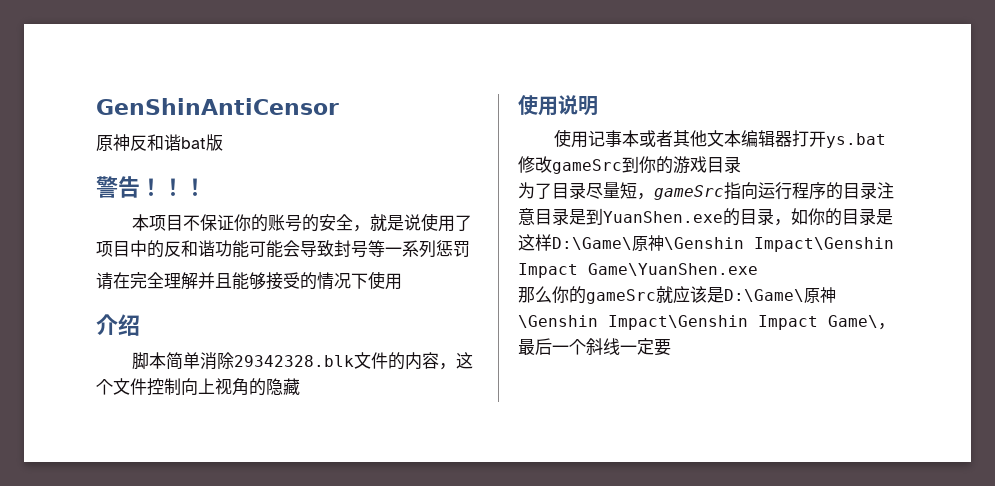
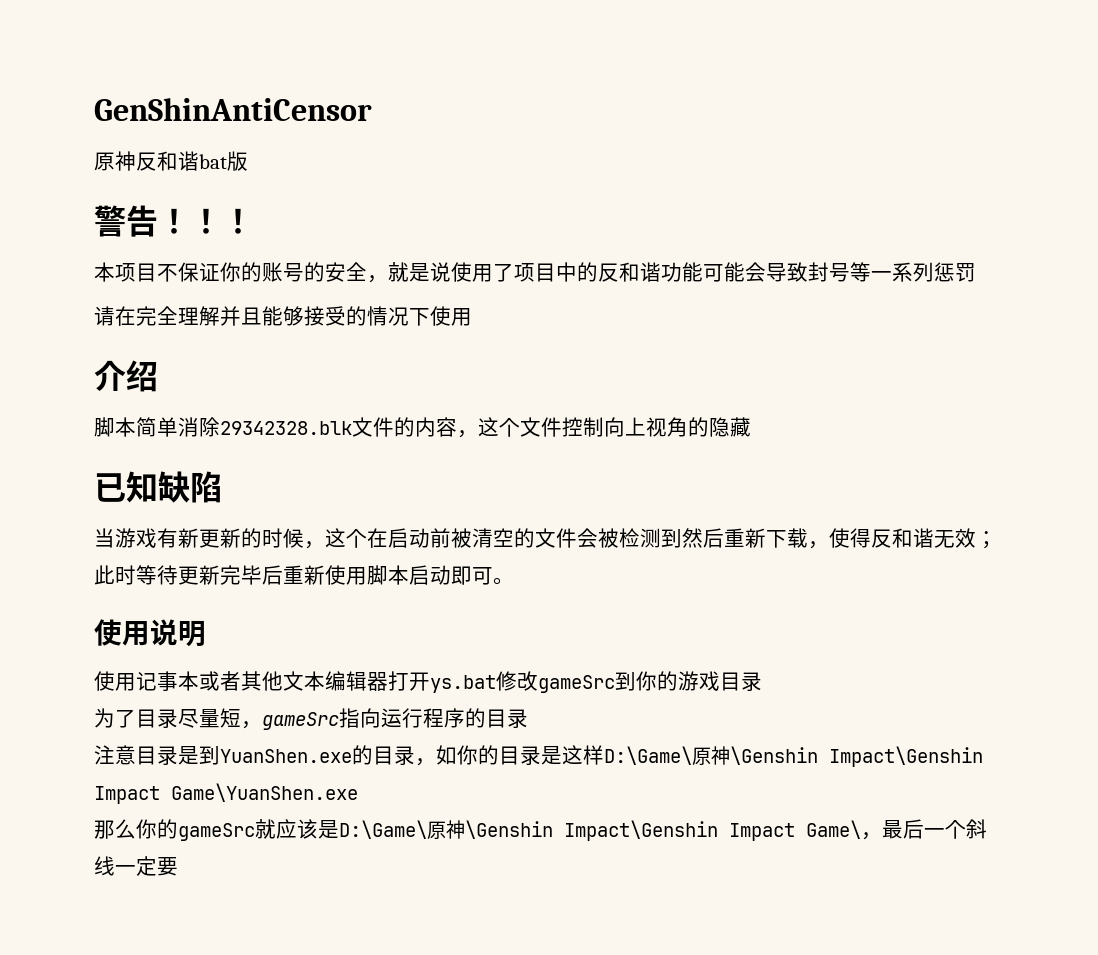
+ 已知缺陷
+ 当游戏有新更新的时候，这个在启动前被清空的文件会被检测到然后重新下载，使得反和谐无效；此时等待更新完毕后重新使用脚本启动即可。
- 为了目录尽量短，gameSrc指向运行程序的目录注意目录是到YuanShen.exe的目录，如你的目录是这样D:\Game\原神\Genshin Impact\Genshin Impact Game\YuanShen.exe
+ 为了目录尽量短，gameSrc指向运行程序的目录
+ 注意目录是到YuanShen.exe的目录，如你的目录是这样D:\Game\原神\Genshin Impact\Genshin Impact Game\YuanShen.exe

